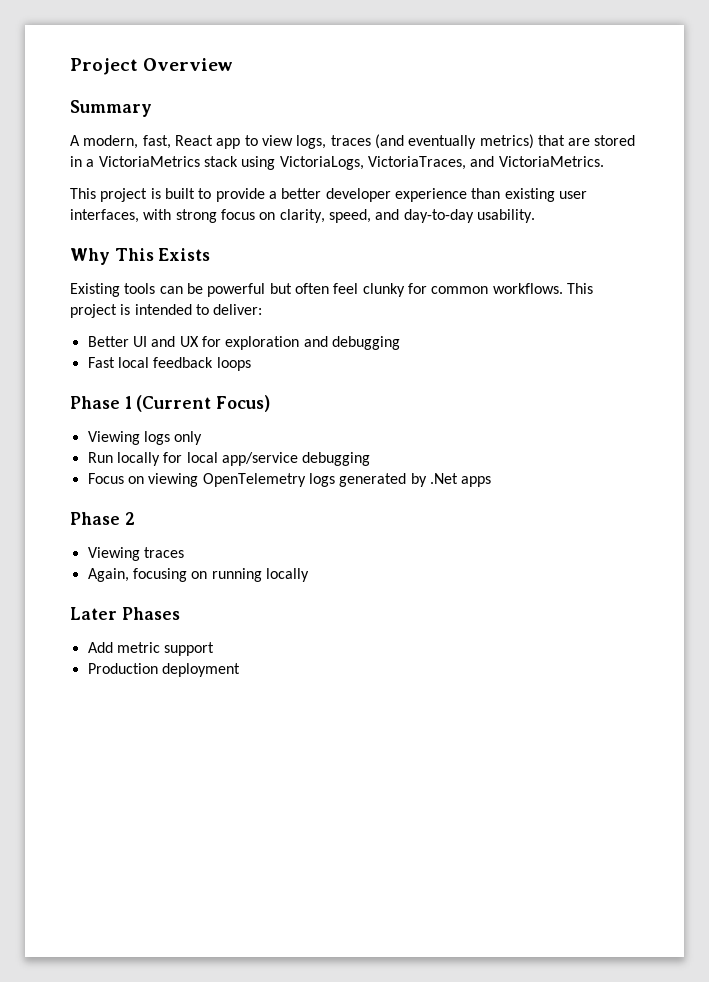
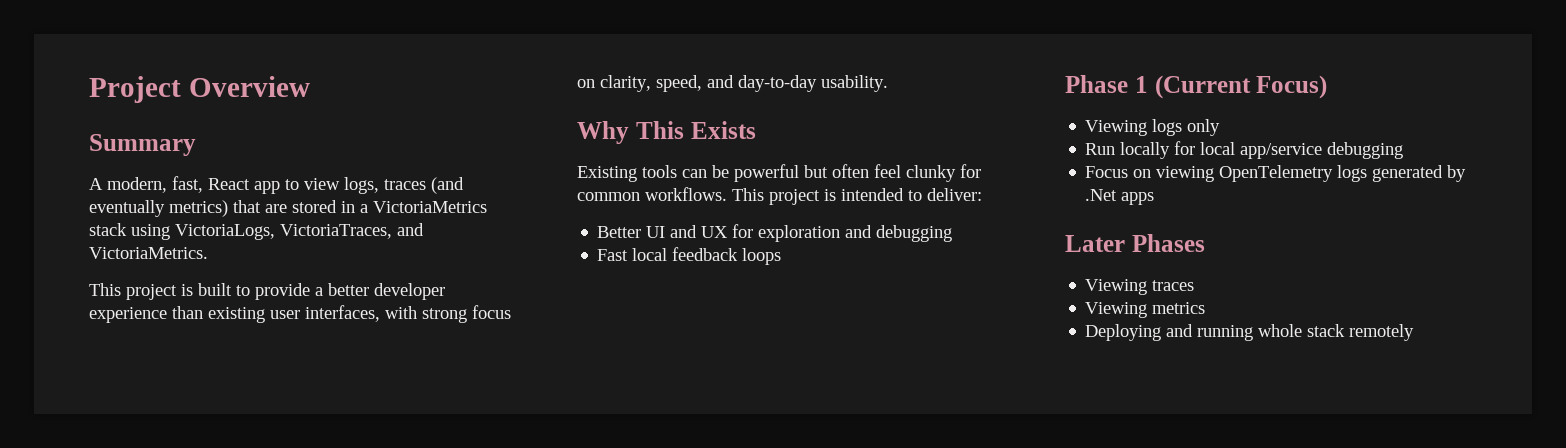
- Phase 2
+ Later Phases
- Again, focusing on running locally
- Later Phases
- Add metric support
- Production deployment
+ Viewing metrics
+ Deploying and running whole stack remotely

